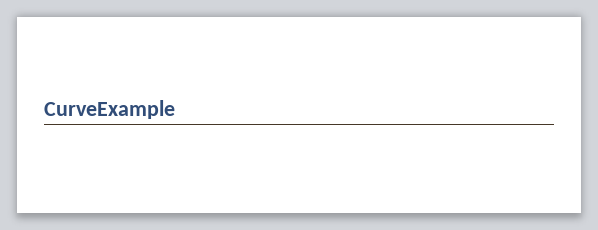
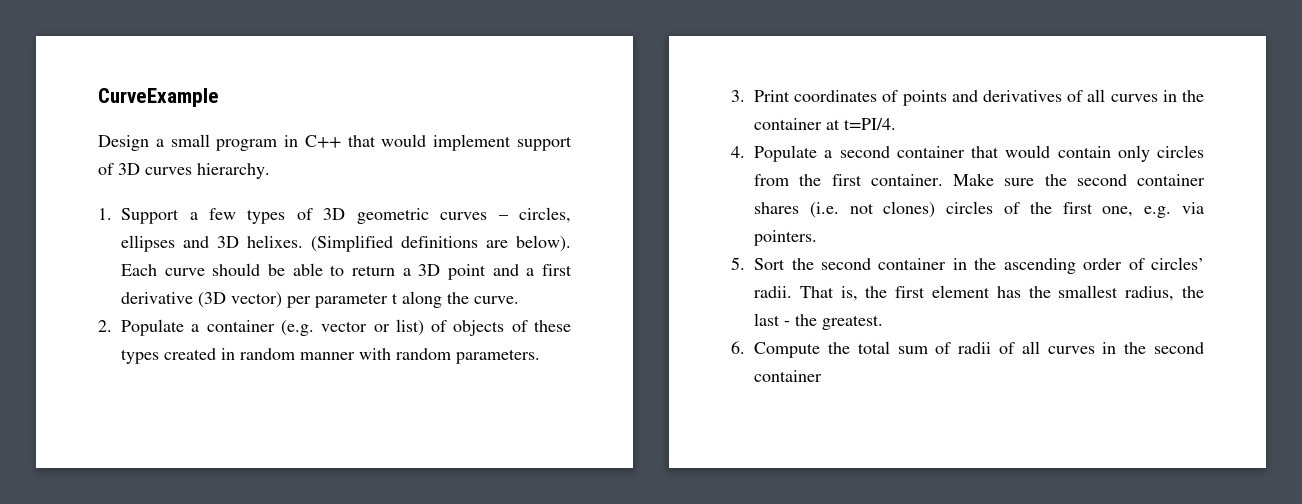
+ Design a small program in C++ that would implement support of 3D curves hierarchy.
+ 1. Support a few types of 3D geometric curves – circles, ellipses and 3D helixes. (Simplified definitions are below). Each curve should be able to return a 3D point and a first derivative (3D vector) per parameter t along the curve.
+ 2. Populate a container (e.g. vector or list) of objects of these types created in random manner with random parameters.
+ 3. Print coordinates of points and derivatives of all curves in the container at t=PI/4.
+ 4. Populate a second container that would contain only circles from the first container. Make sure the second container shares (i.e. not clones) circles of the first one, e.g. via pointers.
+ 5. Sort the second container in the ascending order of circles’ radii. That is, the first element has the smallest radius, the last - the greatest.
+ 6. Compute the total sum of radii of all curves in the second container

